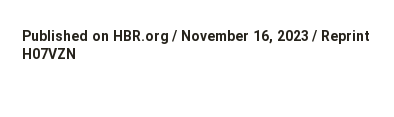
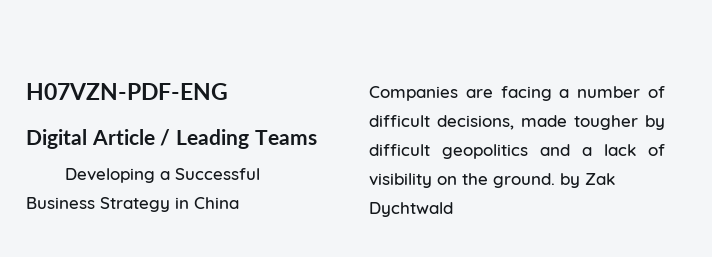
- Published on HBR.org / November 16, 2023 / Reprint H07VZN
+ H07VZN-PDF-ENG
+ Digital Article / Leading Teams
+ Developing a Successful Business Strategy in China Companies are facing a number of difficult decisions, made tougher by difficult geopolitics and a lack of visibility on the ground. by Zak Dychtwald

